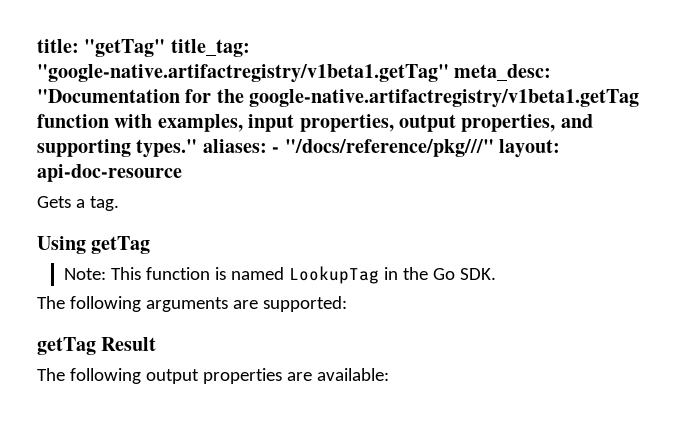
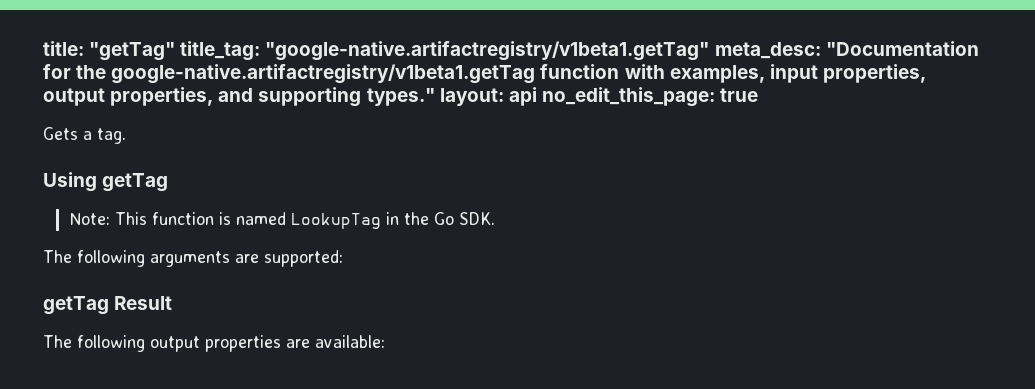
- title: "getTag" title_tag: "google-native.artifactregistry/v1beta1.getTag" meta_desc: "Documentation for the google-native.artifactregistry/v1beta1.getTag function with examples, input properties, output properties, and supporting types." aliases: - "/docs/reference/pkg///" layout: api-doc-resource
+ title: "getTag" title_tag: "google-native.artifactregistry/v1beta1.getTag" meta_desc: "Documentation for the google-native.artifactregistry/v1beta1.getTag function with examples, input properties, output properties, and supporting types." layout: api no_edit_this_page: true

